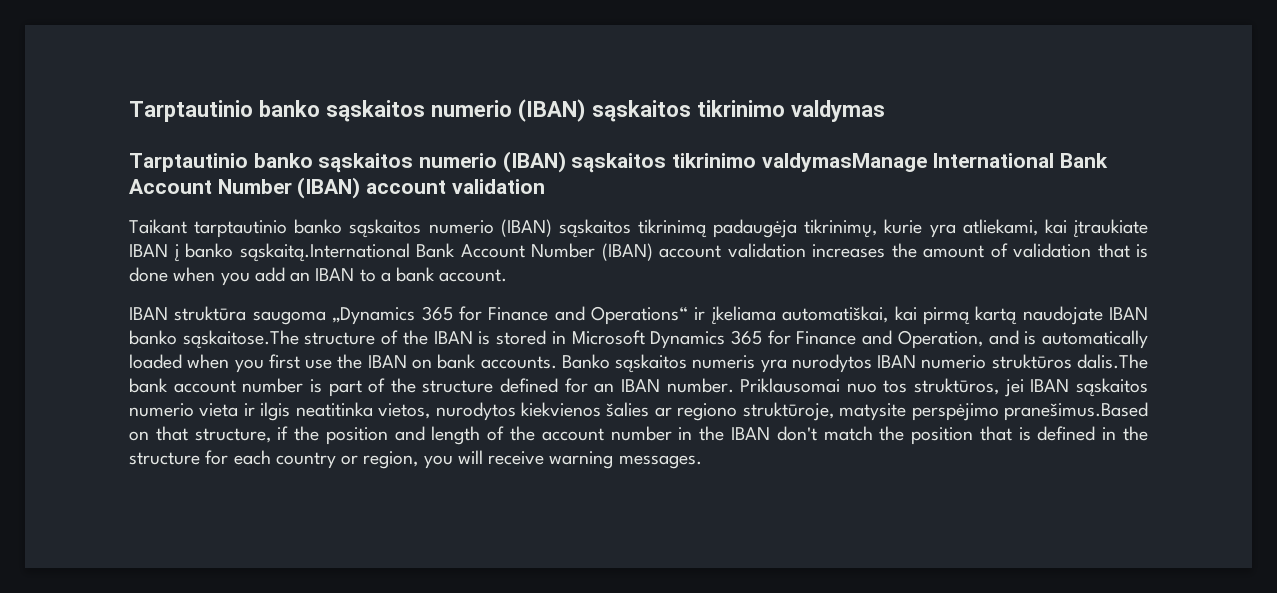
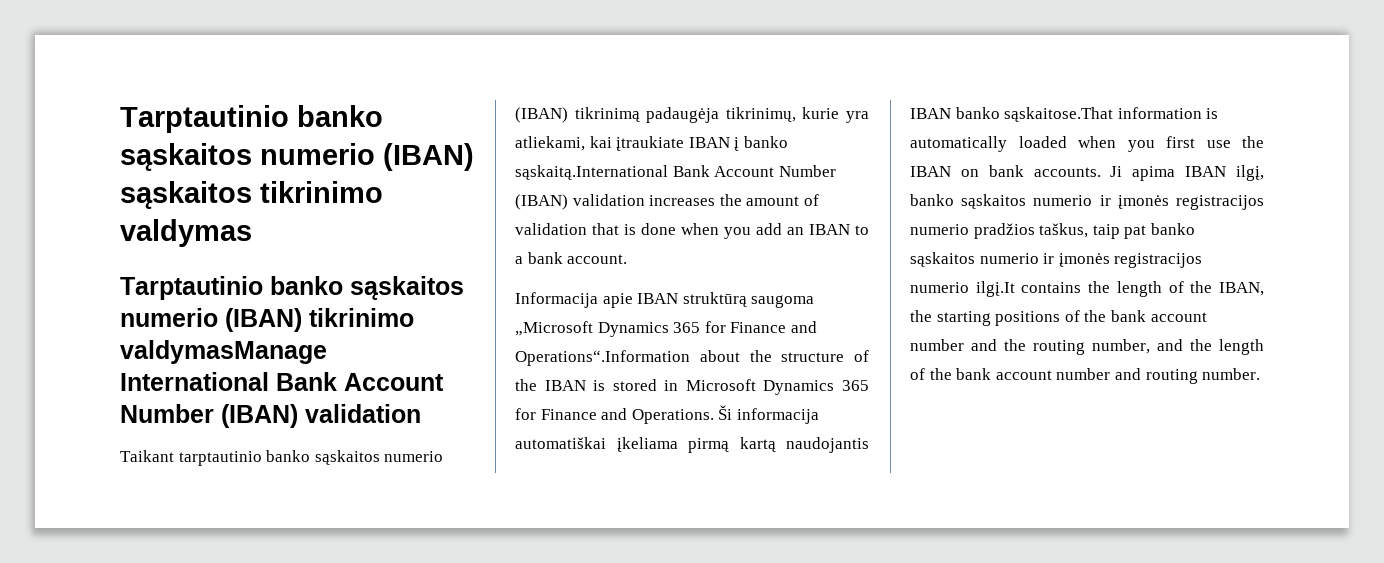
- Tarptautinio banko sąskaitos numerio (IBAN) sąskaitos tikrinimo valdymasManage International Bank Account Number (IBAN) account validation
+ Tarptautinio banko sąskaitos numerio (IBAN) tikrinimo valdymasManage International Bank Account Number (IBAN) validation
- Taikant tarptautinio banko sąskaitos numerio (IBAN) sąskaitos tikrinimą padaugėja tikrinimų, kurie yra atliekami, kai įtraukiate IBAN į banko sąskaitą.International Bank Account Number (IBAN) account validation increases the amount of validation that is done when you add an IBAN to a bank account.
+ Taikant tarptautinio banko sąskaitos numerio (IBAN) tikrinimą padaugėja tikrinimų, kurie yra atliekami, kai įtraukiate IBAN į banko sąskaitą.International Bank Account Number (IBAN) validation increases the amount of validation that is done when you add an IBAN to a bank account.
- IBAN struktūra saugoma „Dynamics 365 for Finance and Operations“ ir įkeliama automatiškai, kai pirmą kartą naudojate IBAN banko sąskaitose.The structure of the IBAN is stored in Microsoft Dynamics 365 for Finance and Operation, and is automatically loaded when you first use the IBAN on bank accounts.
+ Informacija apie IBAN struktūrą saugoma „Microsoft Dynamics 365 for Finance and Operations“.Information about the structure of the IBAN is stored in Microsoft Dynamics 365 for Finance and Operations. Ši informacija automatiškai įkeliama pirmą kartą naudojantis IBAN banko sąskaitose.That information is automatically loaded when you first use the IBAN on bank accounts.
- Banko sąskaitos numeris yra nurodytos IBAN numerio struktūros dalis.The bank account number is part of the structure defined for an IBAN number. Priklausomai nuo tos struktūros, jei IBAN sąskaitos numerio vieta ir ilgis neatitinka vietos, nurodytos kiekvienos šalies ar regiono struktūroje, matysite perspėjimo pranešimus.Based on that structure, if the position and length of the account number in the IBAN don't match the position that is defined in the structure for each country or region, you will receive warning messages.
+ Ji apima IBAN ilgį, banko sąskaitos numerio ir įmonės registracijos numerio pradžios taškus, taip pat banko sąskaitos numerio ir įmonės registracijos numerio ilgį.It contains the length of the IBAN, the starting positions of the bank account number and the routing number, and the length of the bank account number and routing number.

